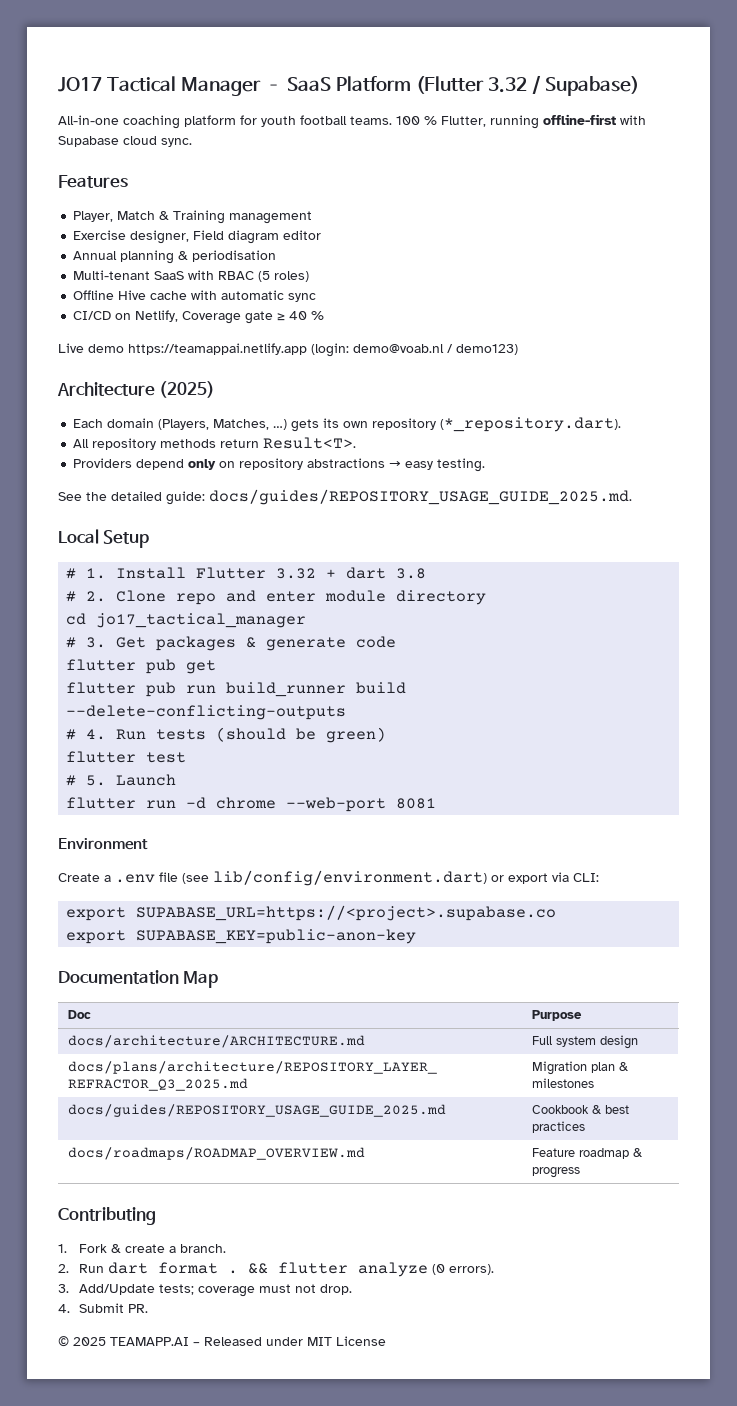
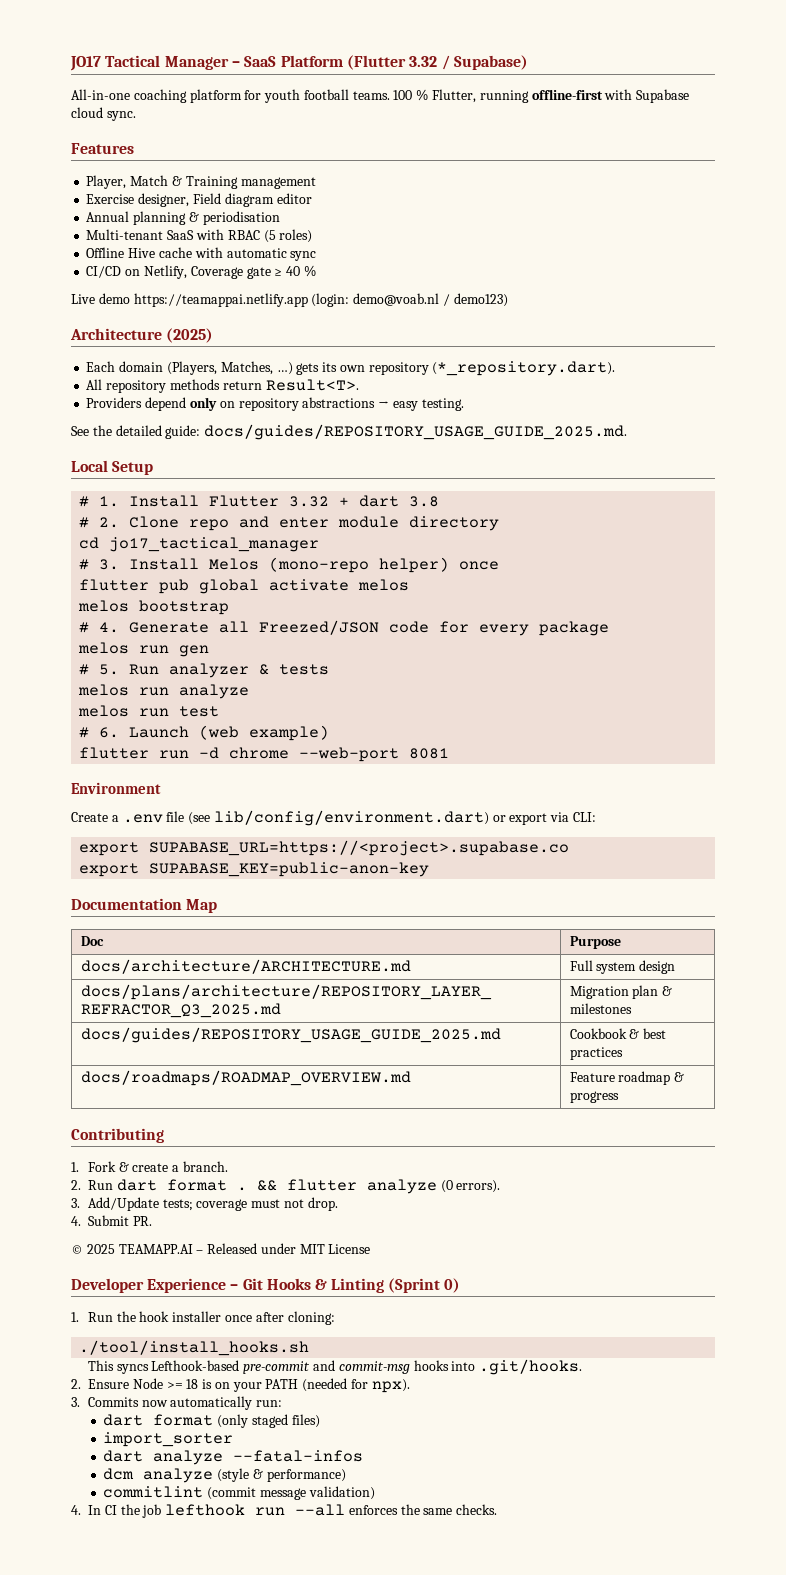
- # 3. Get packages & generate code
- flutter pub get
- flutter pub run build_runner build --delete-conflicting-outputs
- # 4. Run tests (should be green)
- flutter test
+ # 3. Install Melos (mono-repo helper) once
+ flutter pub global activate melos
+ melos bootstrap
+ # 4. Generate all Freezed/JSON code for every package
+ melos run gen
+ # 5. Run analyzer & tests
+ melos run analyze
+ melos run test
- # 5. Launch
+ # 6. Launch (web example)
+ Developer Experience – Git Hooks & Linting (Sprint 0)
+ 1. Run the hook installer once after cloning:
+ ./tool/install_hooks.sh
+ This syncs Lefthook-based pre-commit and commit-msg hooks into .git/hooks.
+ 2. Ensure Node >= 18 is on your PATH (needed for npx).
+ 3. Commits now automatically run:
+ dart format (only staged files)
+ import_sorter
+ dart analyze --fatal-infos
+ dcm analyze (style & performance)
+ commitlint (commit message validation)
+ 4. In CI the job lefthook run --all enforces the same checks.

